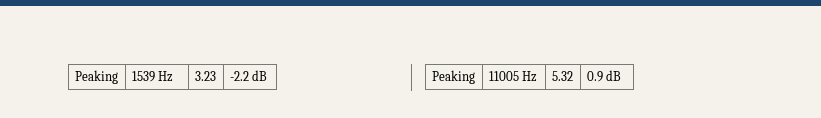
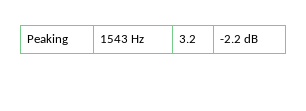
- Peaking | 1539 Hz | 3.23 | -2.2 dB
+ Peaking | 1543 Hz | 3.2 | -2.2 dB
- Peaking | 11005 Hz | 5.32 | 0.9 dB

